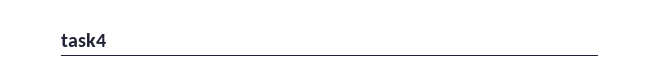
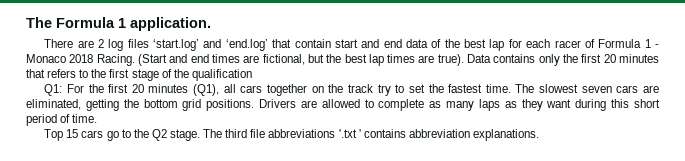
- task4
+ The Formula 1 application.
+ There are 2 log files ‘start.log’ and ‘end.log’ that contain start and end data of the best lap for each racer of Formula 1 - Monaco 2018 Racing. (Start and end times are fictional, but the best lap times are true). Data contains only the first 20 minutes that refers to the first stage of the qualification
+ Q1: For the first 20 minutes (Q1), all cars together on the track try to set the fastest time. The slowest seven cars are eliminated, getting the bottom grid positions. Drivers are allowed to complete as many laps as they want during this short period of time.
+ Top 15 cars go to the Q2 stage. The third file abbreviations '.txt ' contains abbreviation explanations.

